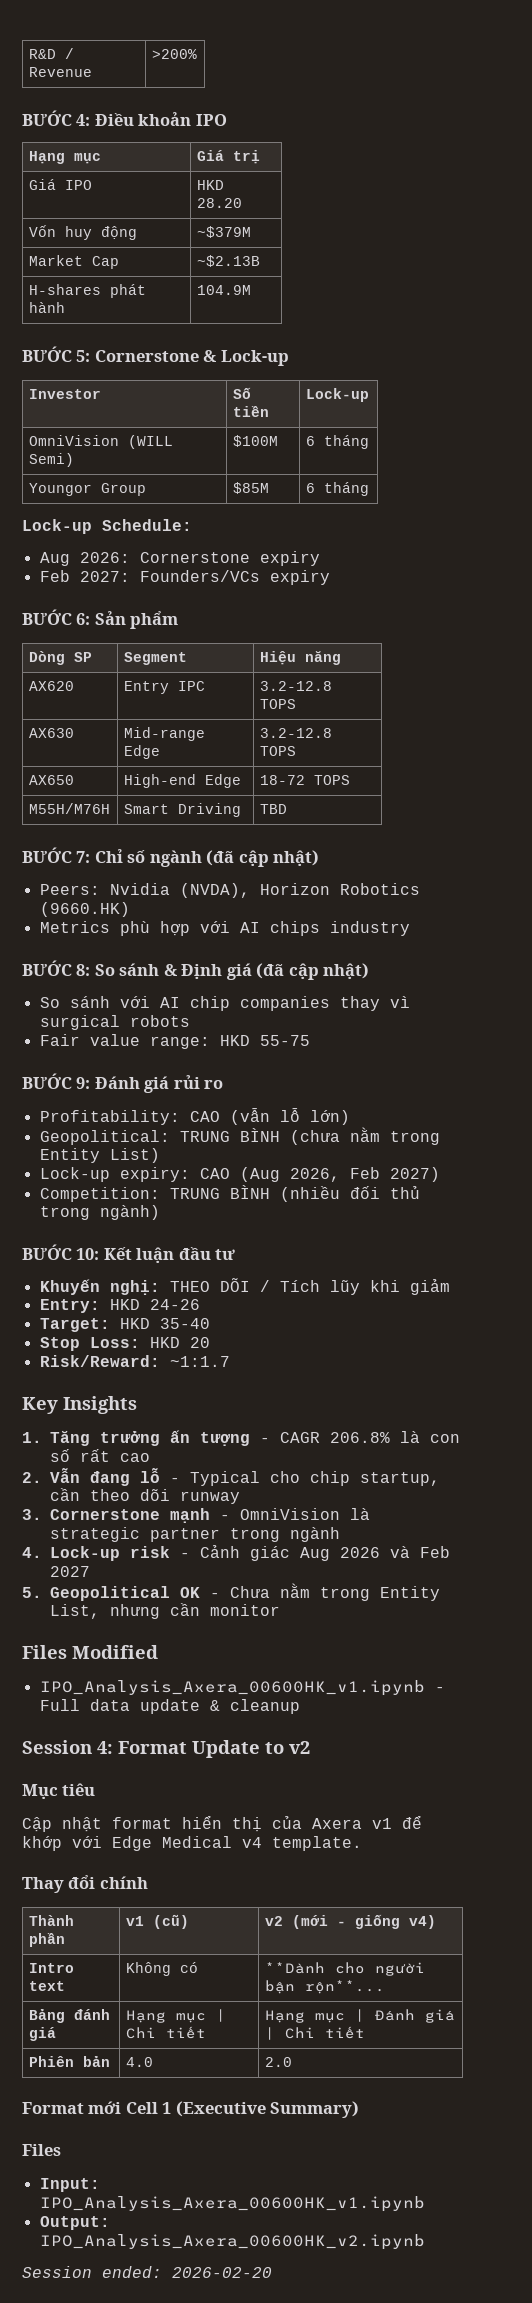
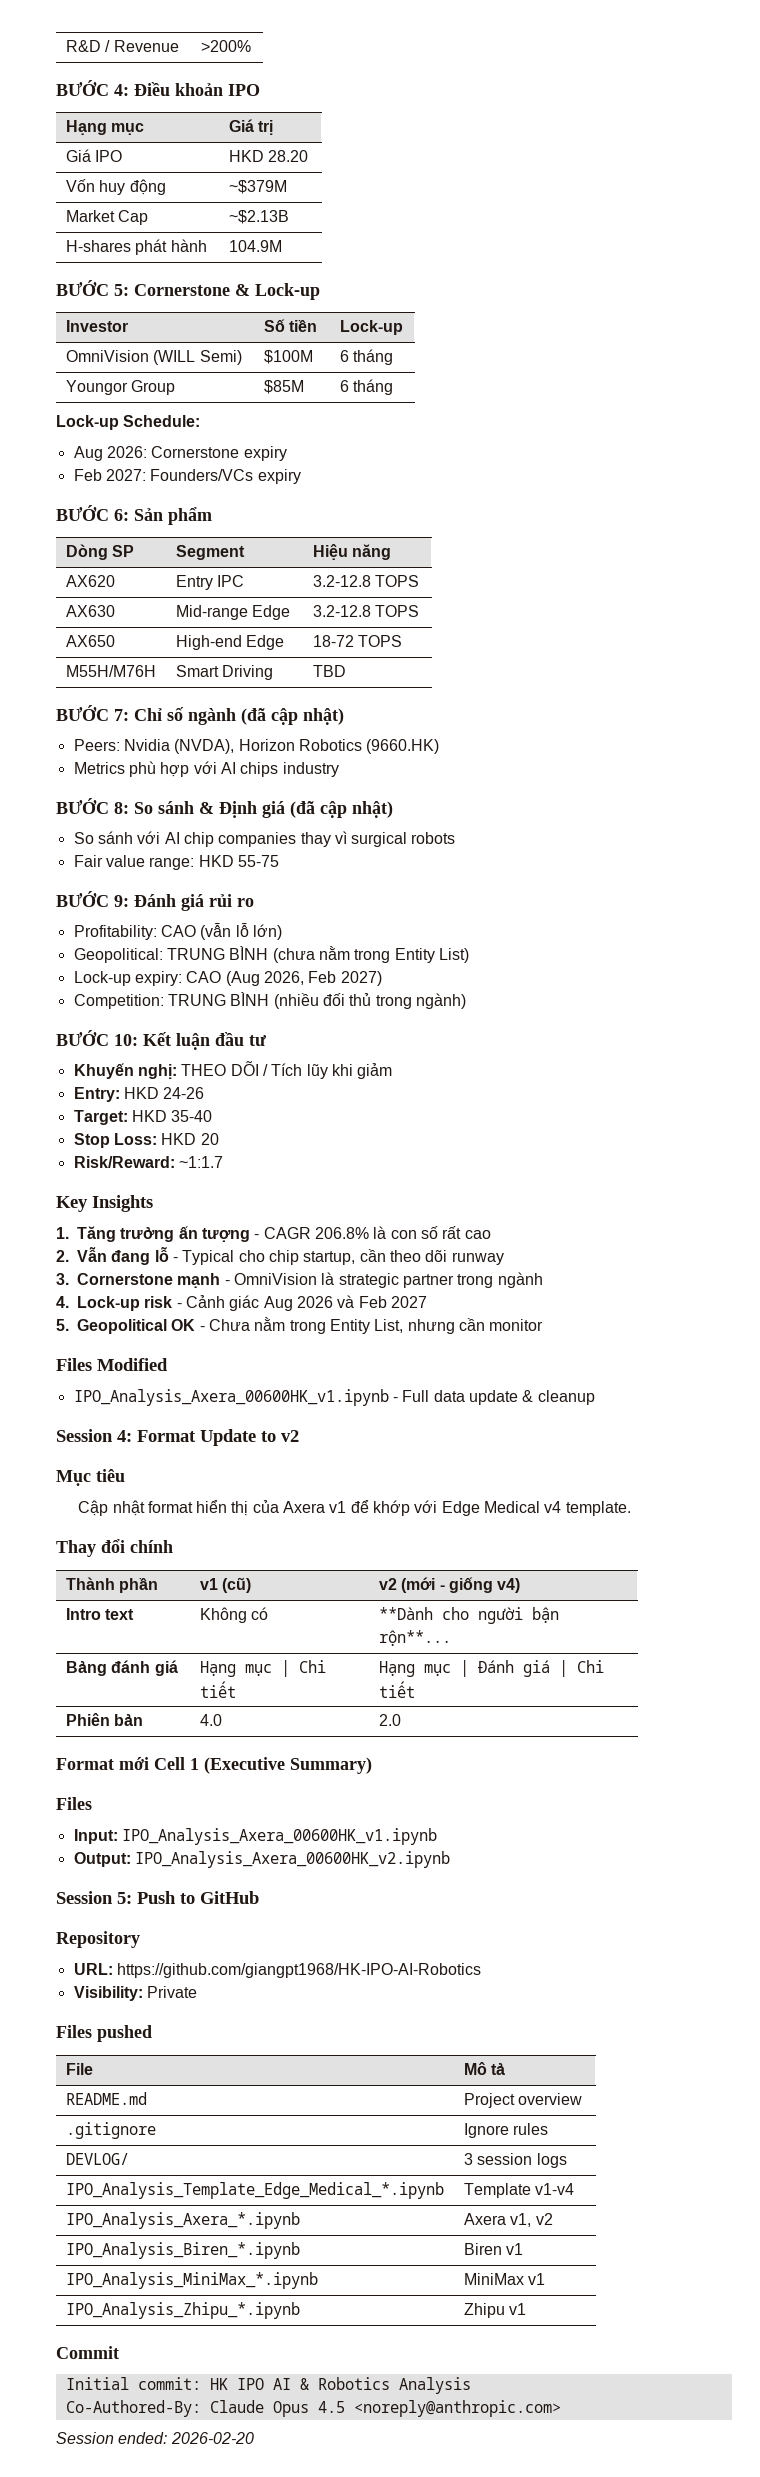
+ Session 5: Push to GitHub
+ Repository
+ URL: https://github.com/giangpt1968/HK-IPO-AI-Robotics
+ Visibility: Private
+ Files pushed
+ File | Mô tả
+ README.md | Project overview
+ .gitignore | Ignore rules
+ DEVLOG/ | 3 session logs
+ IPO_Analysis_Template_Edge_Medical_*.ipynb | Template v1-v4
+ IPO_Analysis_Axera_*.ipynb | Axera v1, v2
+ IPO_Analysis_Biren_*.ipynb | Biren v1
+ IPO_Analysis_MiniMax_*.ipynb | MiniMax v1
+ IPO_Analysis_Zhipu_*.ipynb | Zhipu v1
+ Commit
+ Initial commit: HK IPO AI & Robotics Analysis
+ Co-Authored-By: Claude Opus 4.5 <noreply@anthropic.com>

